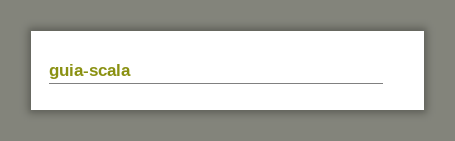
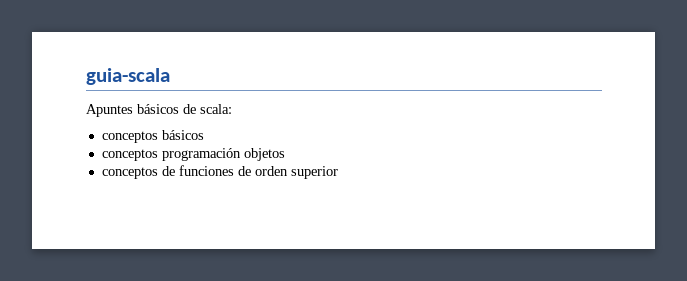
+ Apuntes básicos de scala:
+ conceptos básicos
+ conceptos programación objetos
+ conceptos de funciones de orden superior

